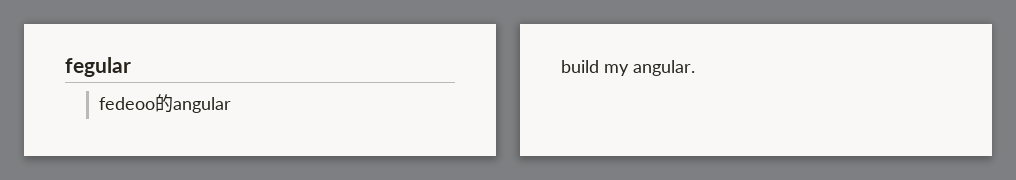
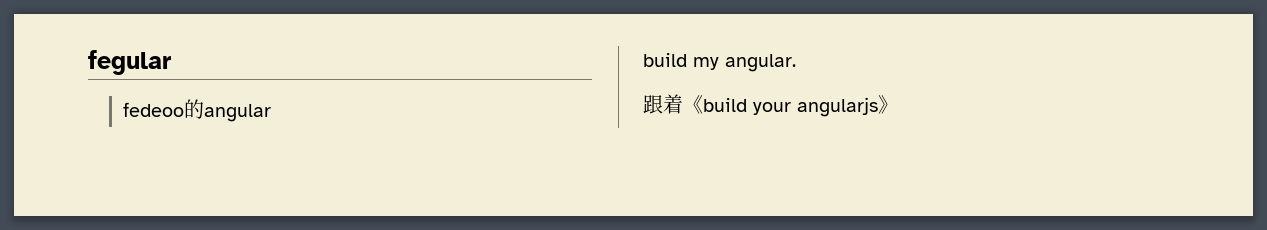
+ 跟着《build your angularjs》

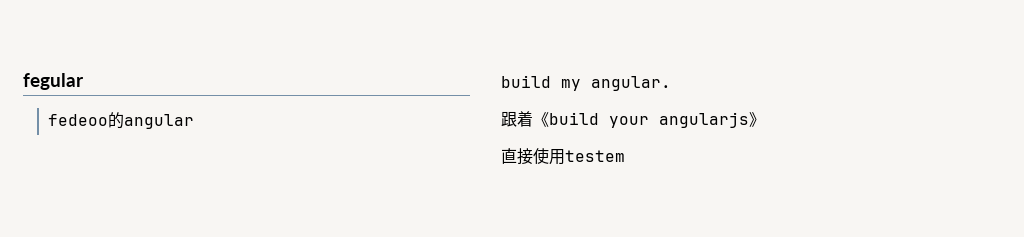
+ 直接使用testem

